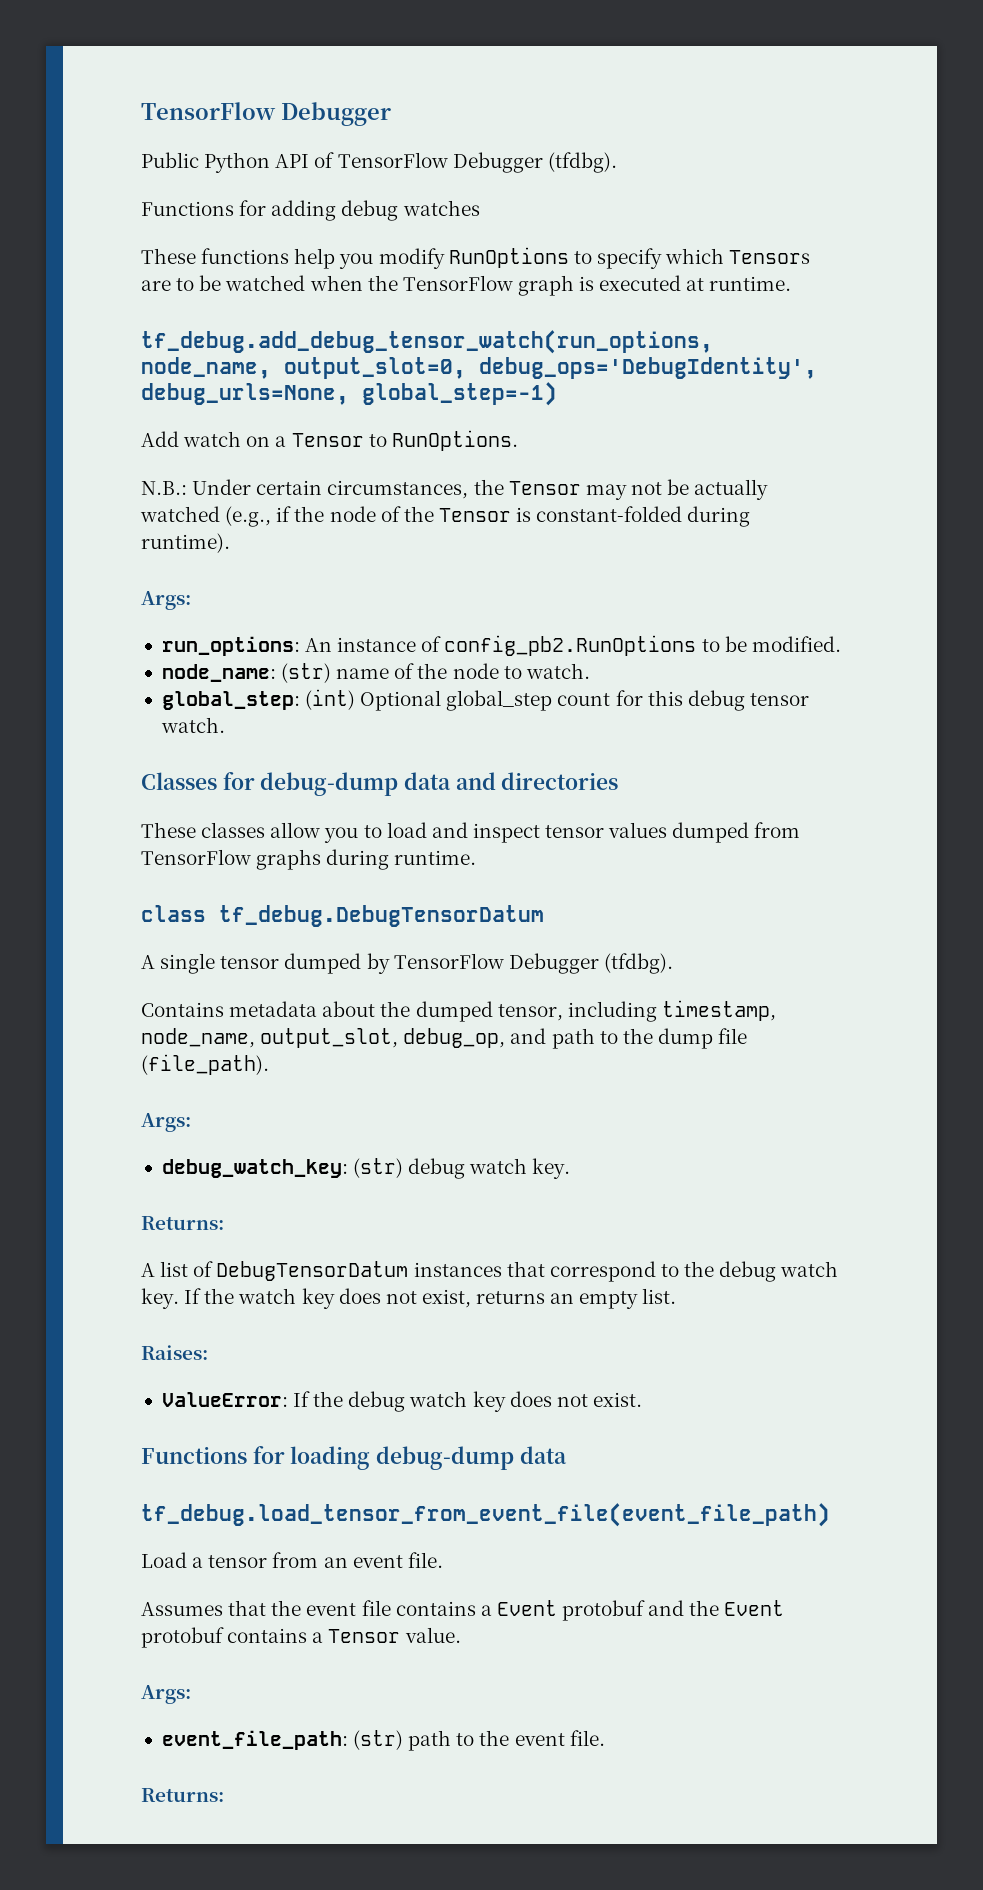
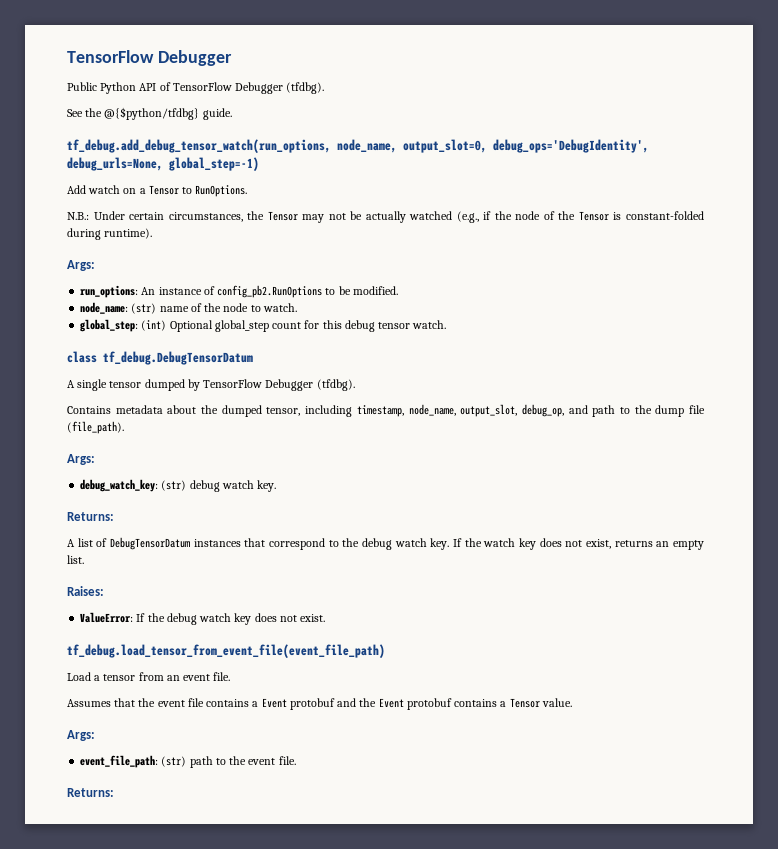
- Functions for adding debug watches
- These functions help you modify RunOptions to specify which Tensors are to be watched when the TensorFlow graph is executed at runtime.
+ See the @{$python/tfdbg} guide.
- Classes for debug-dump data and directories
- These classes allow you to load and inspect tensor values dumped from TensorFlow graphs during runtime.
- Functions for loading debug-dump data

